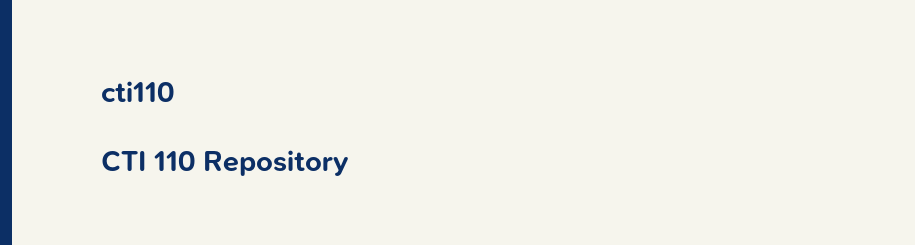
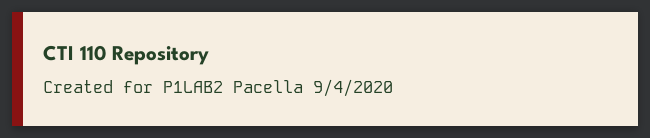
- cti110
+ Created for P1LAB2 Pacella 9/4/2020

